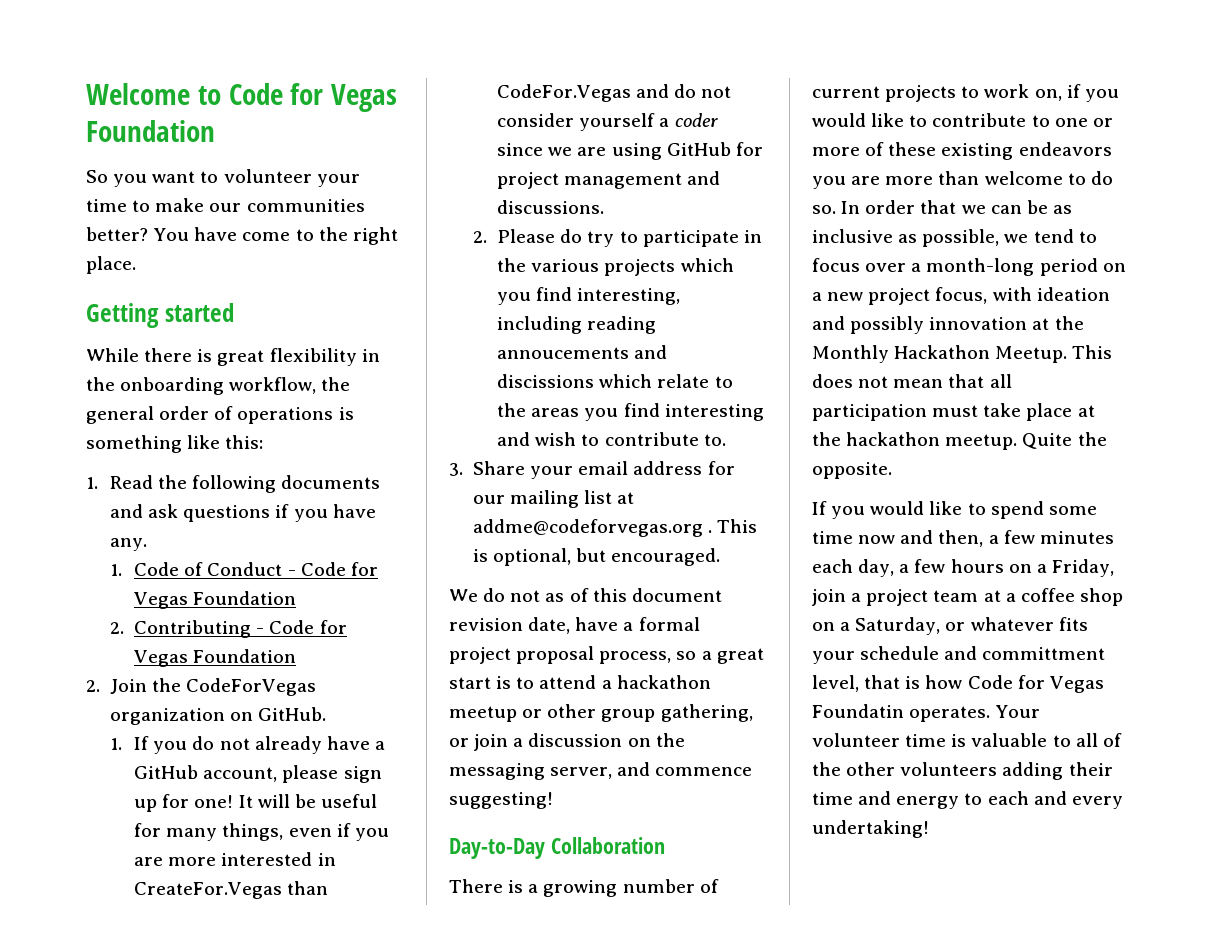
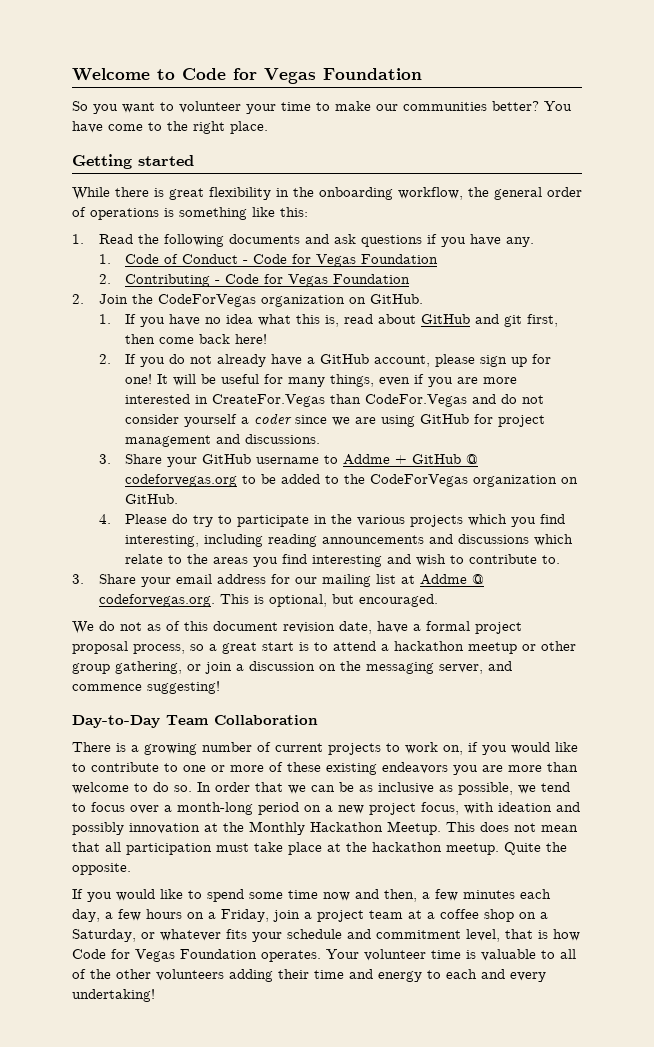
- 1. If you do not already have a GitHub account, please sign up for one!
+ 1. If you have no idea what this is, read about GitHub and git first, then come back here!
+ 2. If you do not already have a GitHub account, please sign up for one!
- 2. Please do try to participate in the various projects which you find interesting, including reading annoucements and discissions which relate to the areas you find interesting and wish to contribute to.
+ 3. Share your GitHub username to Addme + GitHub @ codeforvegas.org to be added to the CodeForVegas organization on GitHub.
+ 4. Please do try to participate in the various projects which you find interesting, including reading announcements and discussions which relate to the areas you find interesting and wish to contribute to.
- 3. Share your email address for our mailing list at addme@codeforvegas.org . This is optional, but encouraged.
+ 3. Share your email address for our mailing list at Addme @ codeforvegas.org. This is optional, but encouraged.
- Day-to-Day Collaboration
+ Day-to-Day Team Collaboration
- If you would like to spend some time now and then, a few minutes each day, a few hours on a Friday, join a project team at a coffee shop on a Saturday, or whatever fits your schedule and committment level, that is how Code for Vegas Foundatin operates.
+ If you would like to spend some time now and then, a few minutes each day, a few hours on a Friday, join a project team at a coffee shop on a Saturday, or whatever fits your schedule and commitment level, that is how Code for Vegas Foundation operates.

